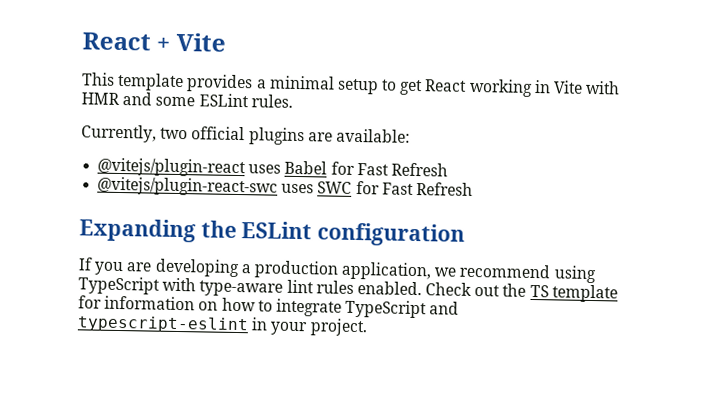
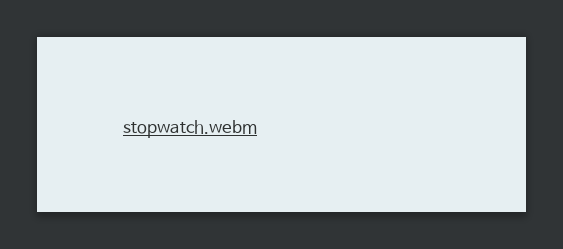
- React + Vite
- This template provides a minimal setup to get React working in Vite with HMR and some ESLint rules.
- Currently, two official plugins are available:
- @vitejs/plugin-react uses Babel for Fast Refresh
- @vitejs/plugin-react-swc uses SWC for Fast Refresh
- Expanding the ESLint configuration
- If you are developing a production application, we recommend using TypeScript with type-aware lint rules enabled. Check out the TS template for information on how to integrate TypeScript and typescript-eslint in your project.
+ stopwatch.webm

